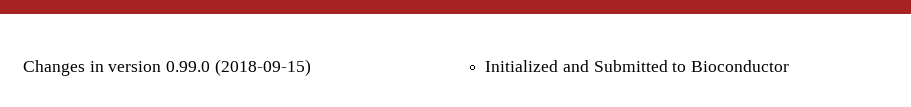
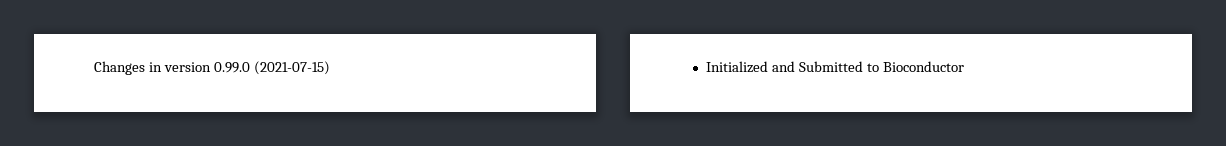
- Changes in version 0.99.0 (2018-09-15)
+ Changes in version 0.99.0 (2021-07-15)

